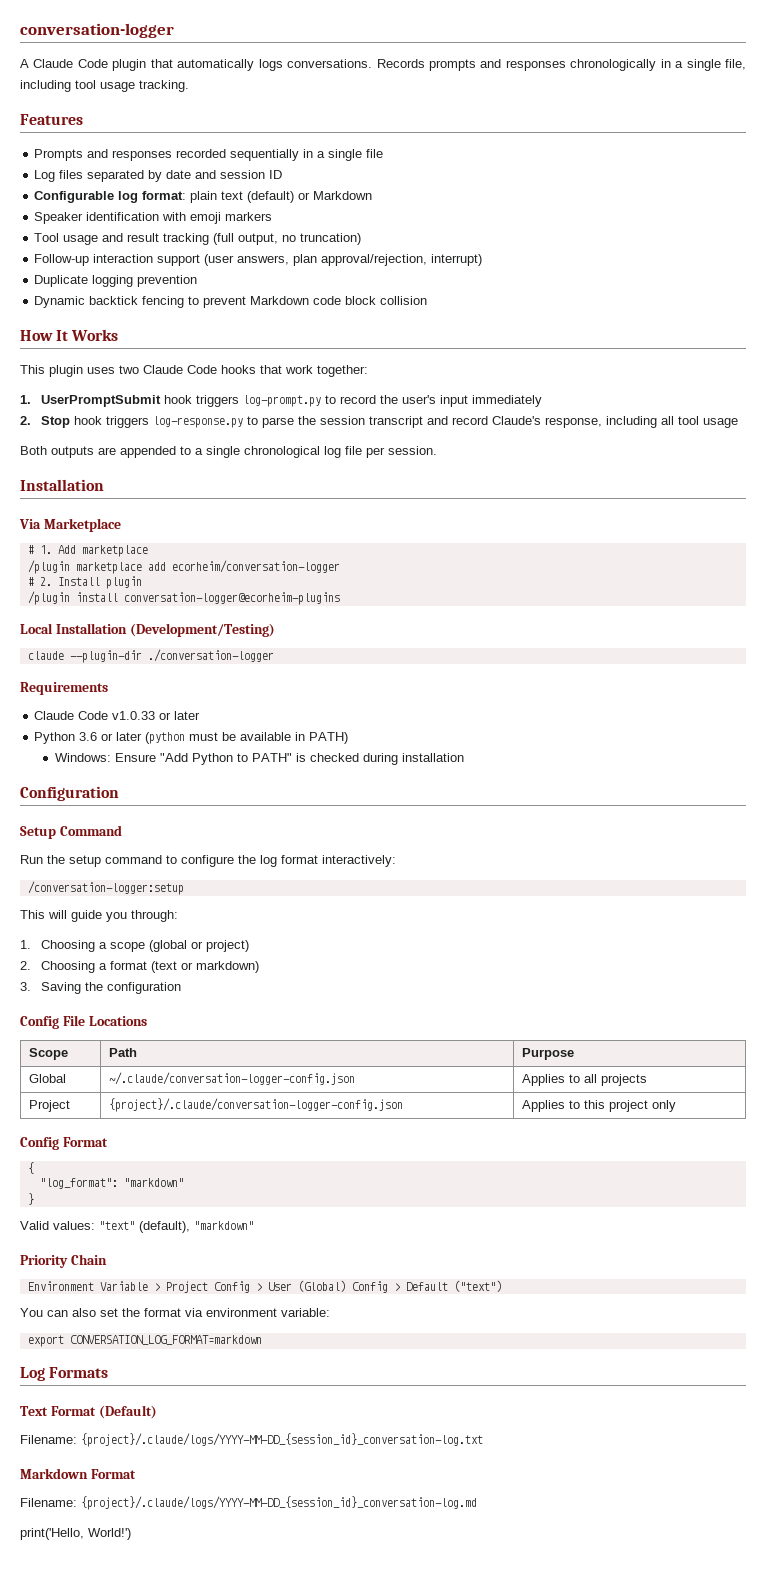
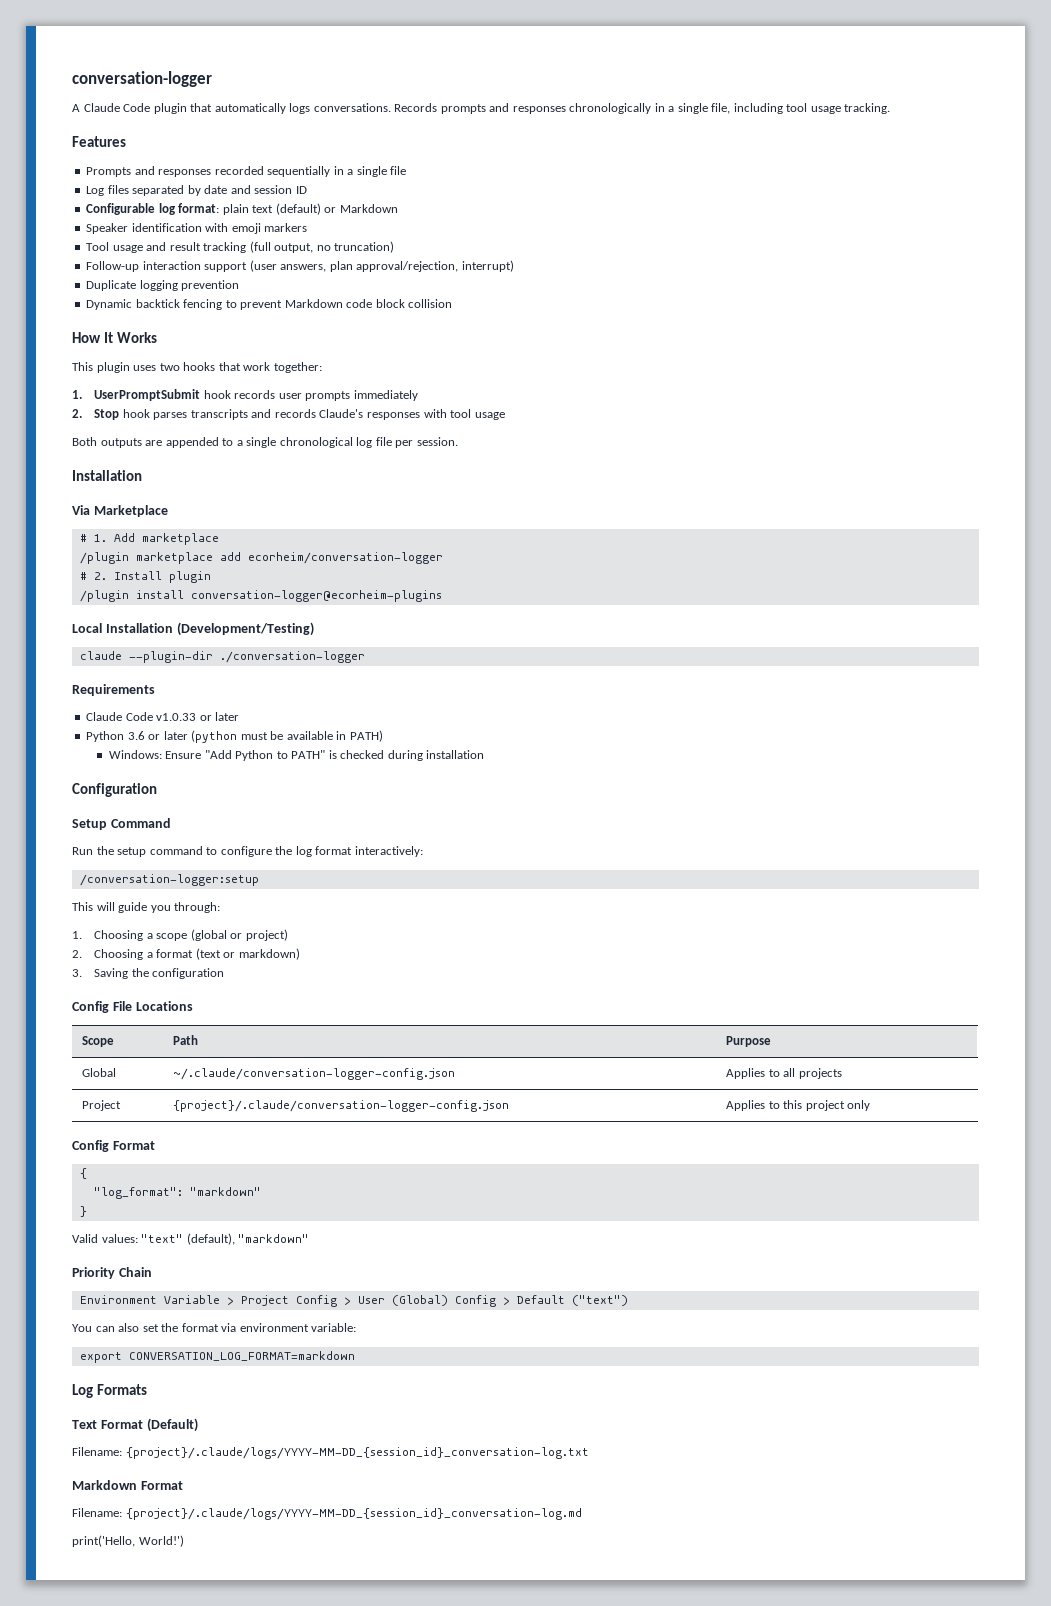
- This plugin uses two Claude Code hooks that work together:
+ This plugin uses two hooks that work together:
- 1. UserPromptSubmit hook triggers log-prompt.py to record the user's input immediately
- 2. Stop hook triggers log-response.py to parse the session transcript and record Claude's response, including all tool usage
+ 1. UserPromptSubmit hook records user prompts immediately
+ 2. Stop hook parses transcripts and records Claude's responses with tool usage

